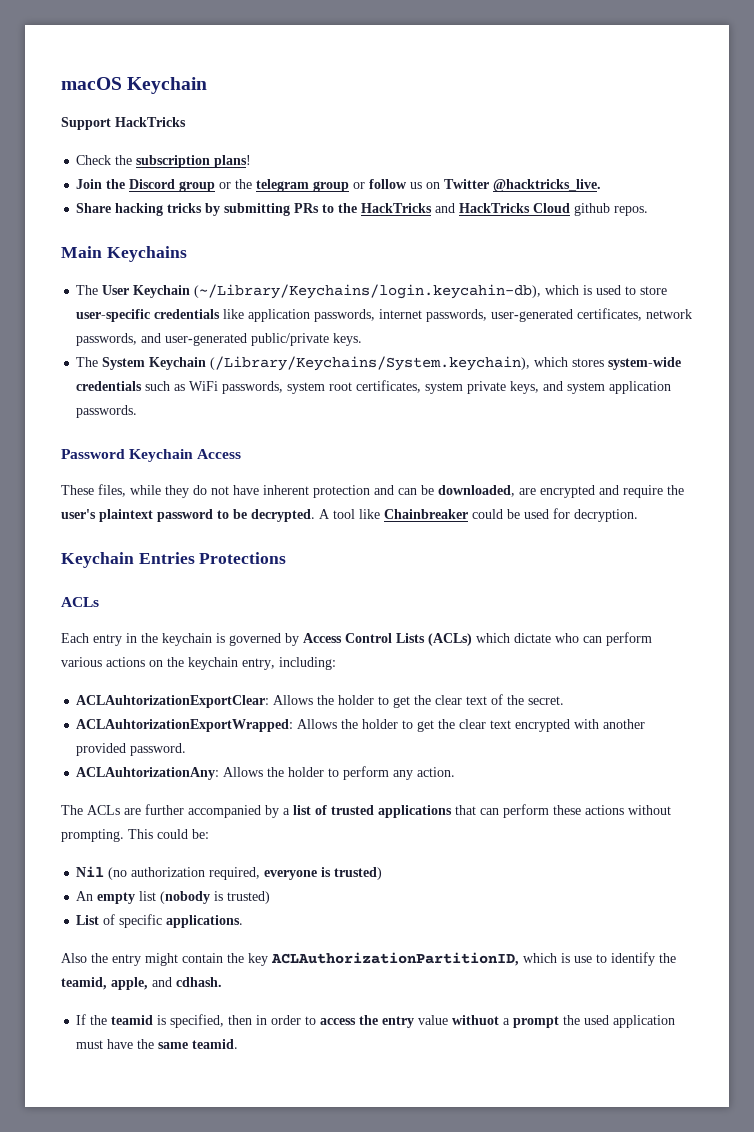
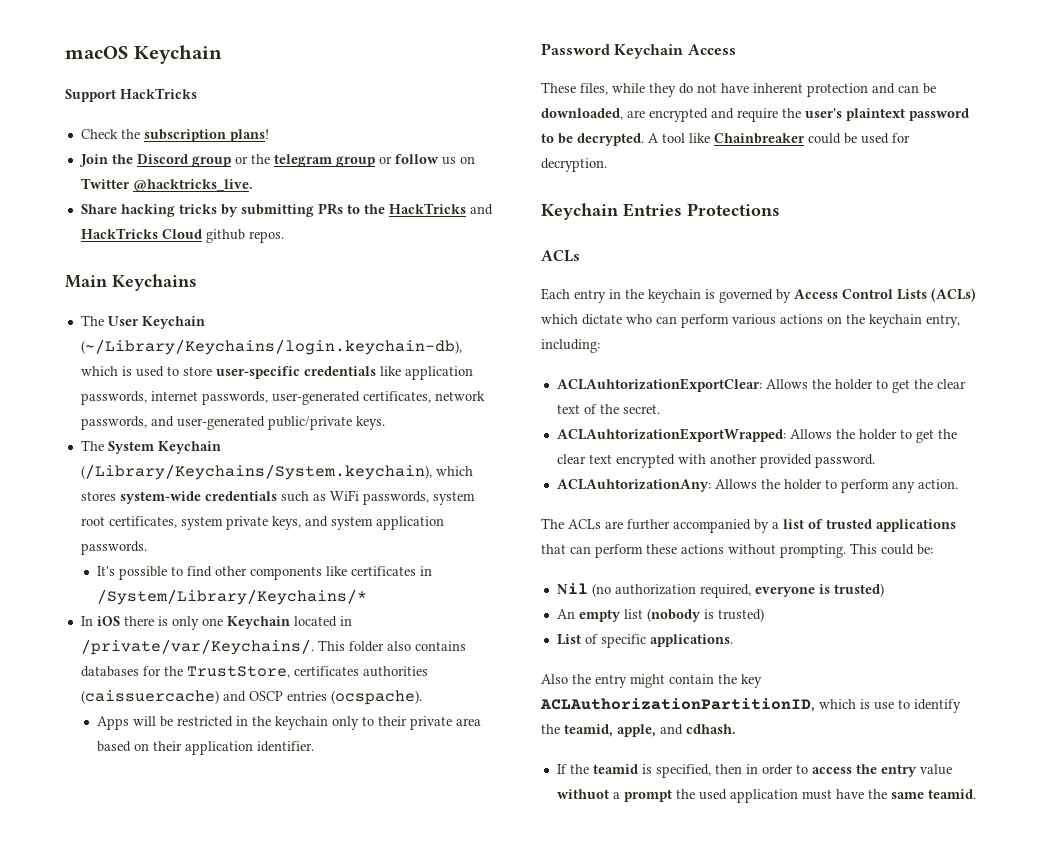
- The User Keychain (~/Library/Keychains/login.keycahin-db), which is used to store user-specific credentials like application passwords, internet passwords, user-generated certificates, network passwords, and user-generated public/private keys.
+ The User Keychain (~/Library/Keychains/login.keychain-db), which is used to store user-specific credentials like application passwords, internet passwords, user-generated certificates, network passwords, and user-generated public/private keys.
+ It's possible to find other components like certificates in /System/Library/Keychains/*
+ In iOS there is only one Keychain located in /private/var/Keychains/. This folder also contains databases for the TrustStore, certificates authorities (caissuercache) and OSCP entries (ocspache).
+ Apps will be restricted in the keychain only to their private area based on their application identifier.

